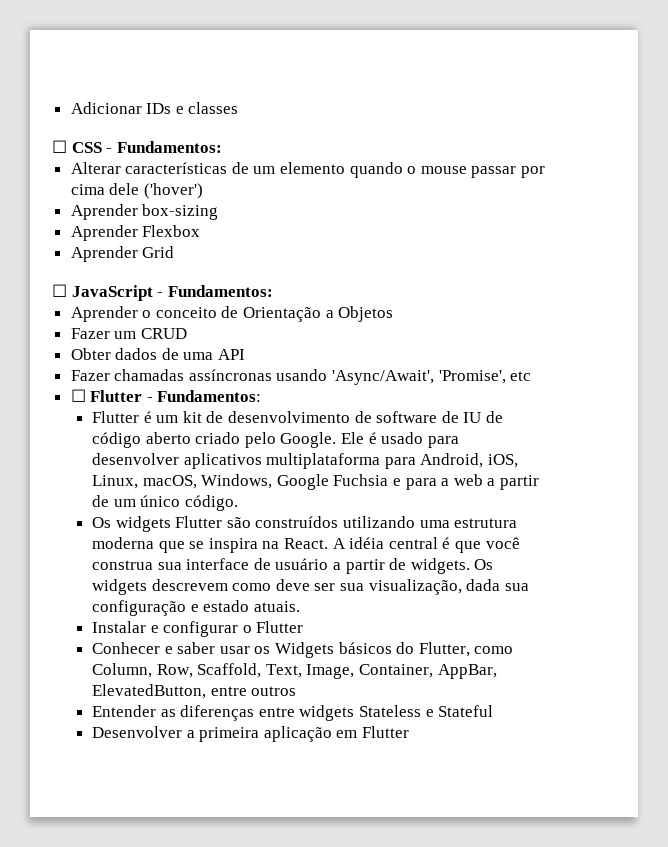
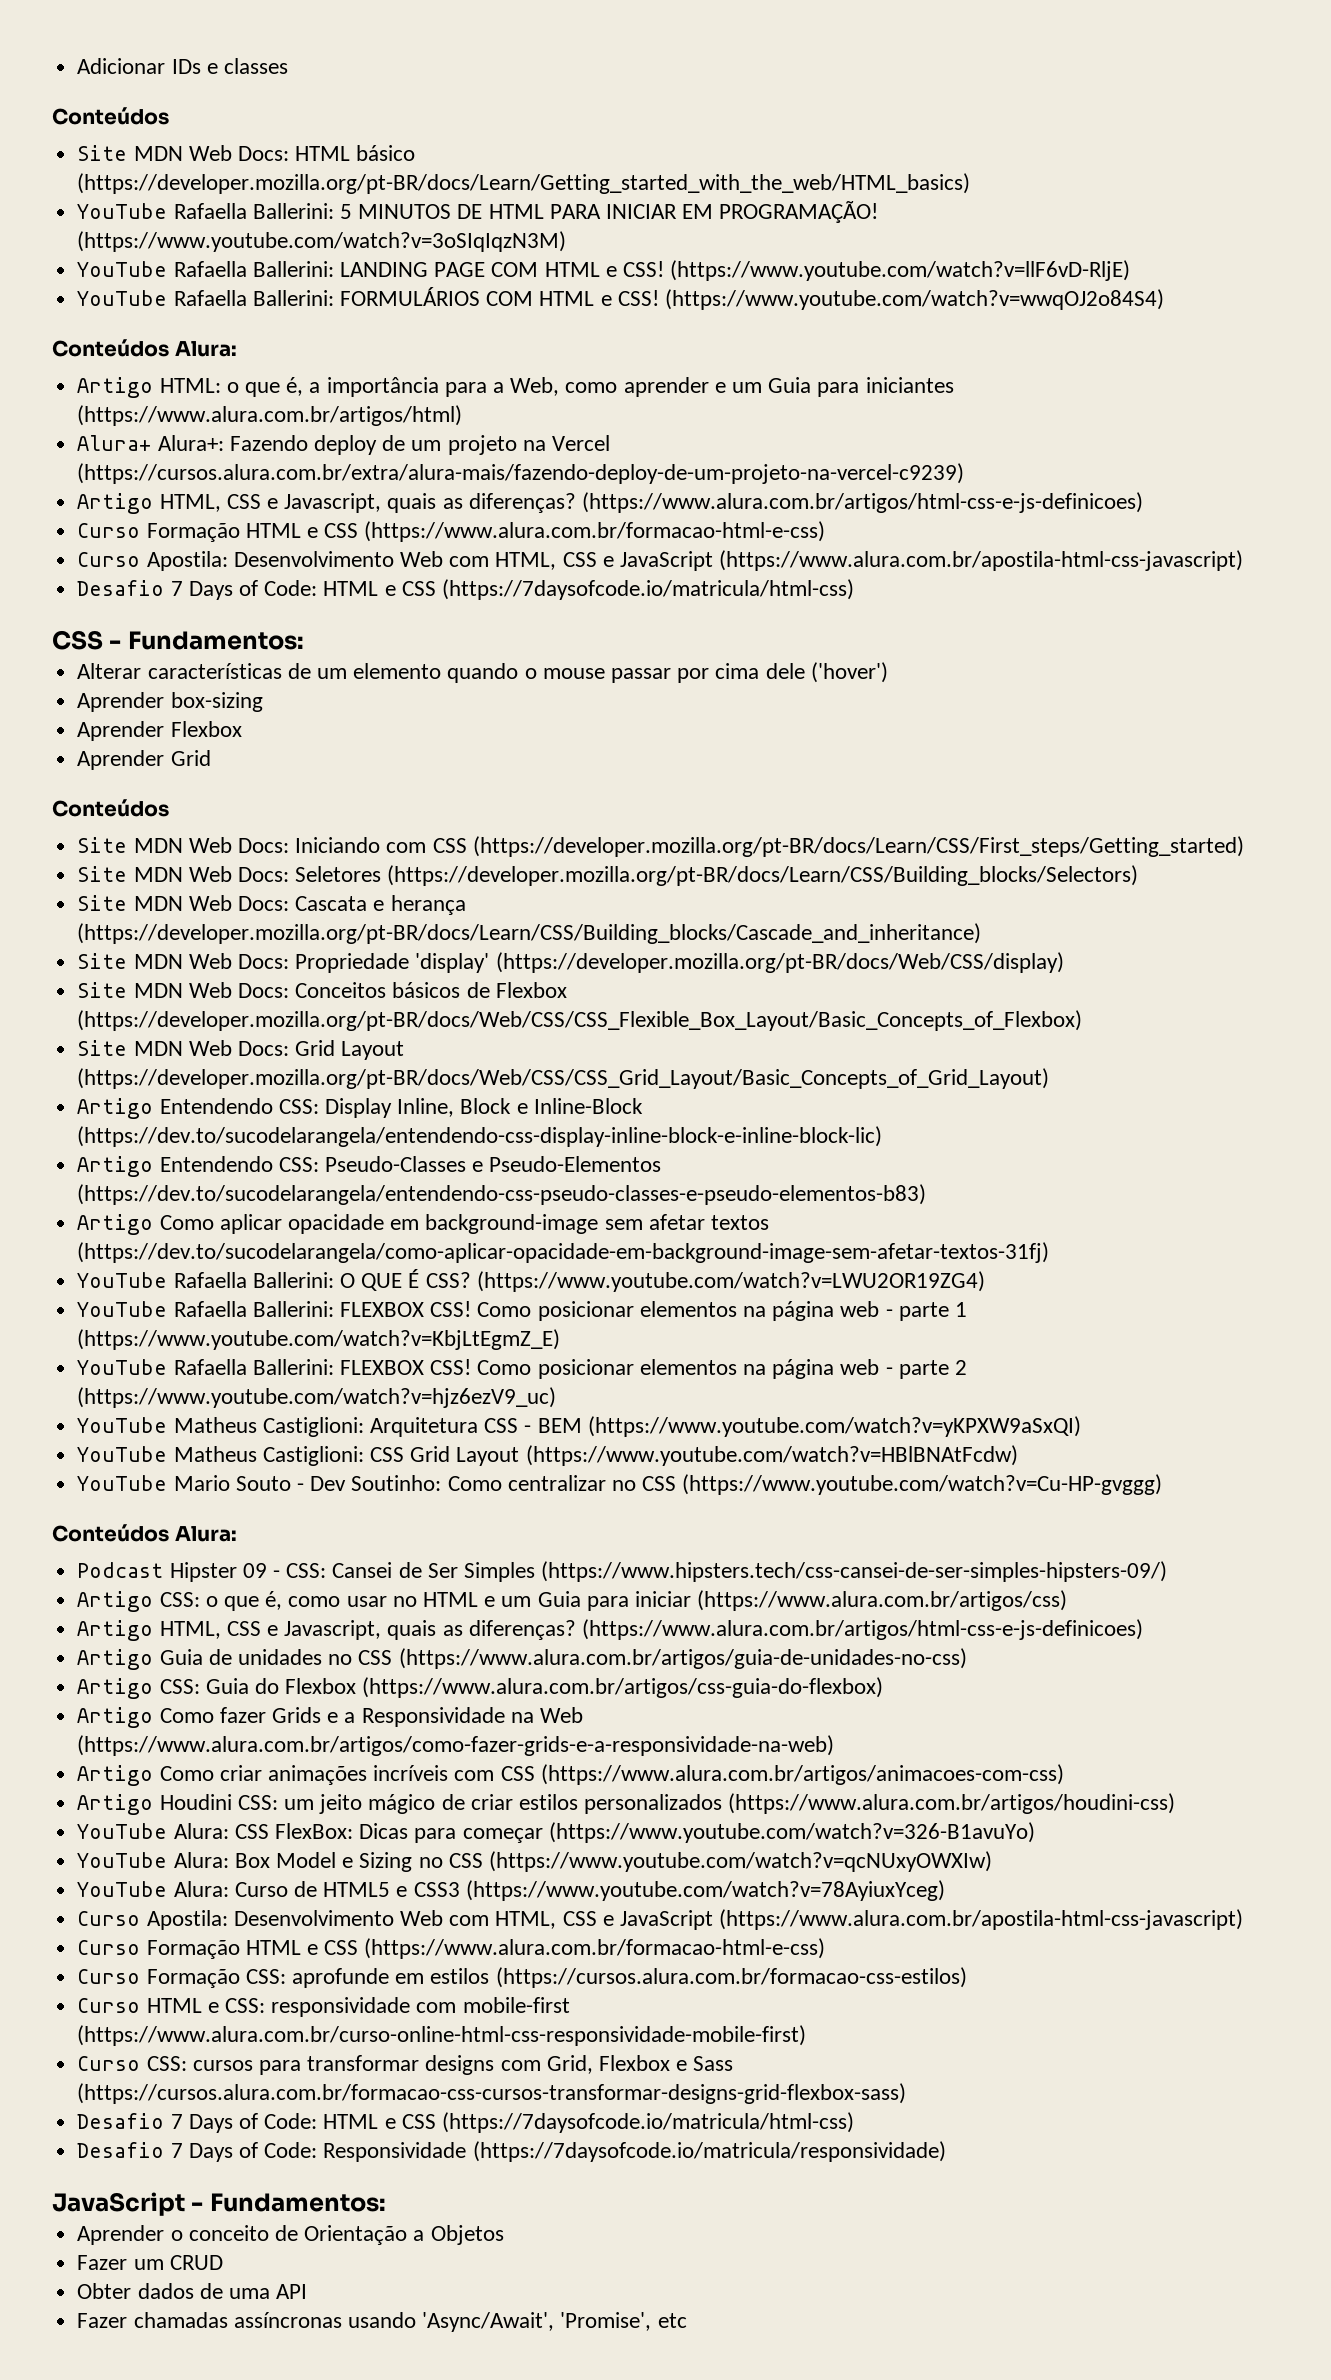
  Adicionar IDs e classes
- ☐ CSS - Fundamentos:
+ Conteúdos
+ Site MDN Web Docs: HTML básico (https://developer.mozilla.org/pt-BR/docs/Learn/Getting_started_with_the_web/HTML_basics)
+ YouTube Rafaella Ballerini: 5 MINUTOS DE HTML PARA INICIAR EM PROGRAMAÇÃO! (https://www.youtube.com/watch?v=3oSIqIqzN3M)
+ YouTube Rafaella Ballerini: LANDING PAGE COM HTML e CSS! (https://www.youtube.com/watch?v=llF6vD-RljE)
+ YouTube Rafaella Ballerini: FORMULÁRIOS COM HTML e CSS! (https://www.youtube.com/watch?v=wwqOJ2o84S4)
+ Conteúdos Alura:
+ Artigo HTML: o que é, a importância para a Web, como aprender e um Guia para iniciantes (https://www.alura.com.br/artigos/html)
+ Alura+ Alura+: Fazendo deploy de um projeto na Vercel (https://cursos.alura.com.br/extra/alura-mais/fazendo-deploy-de-um-projeto-na-vercel-c9239)
+ Artigo HTML, CSS e Javascript, quais as diferenças? (https://www.alura.com.br/artigos/html-css-e-js-definicoes)
+ Curso Formação HTML e CSS (https://www.alura.com.br/formacao-html-e-css)
+ Curso Apostila: Desenvolvimento Web com HTML, CSS e JavaScript (https://www.alura.com.br/apostila-html-css-javascript)
+ Desafio 7 Days of Code: HTML e CSS (https://7daysofcode.io/matricula/html-css)
+ CSS - Fundamentos:
  Aprender Grid
- ☐ JavaScript - Fundamentos:
+ Conteúdos
+ Site MDN Web Docs: Iniciando com CSS (https://developer.mozilla.org/pt-BR/docs/Learn/CSS/First_steps/Getting_started)
+ Site MDN Web Docs: Seletores (https://developer.mozilla.org/pt-BR/docs/Learn/CSS/Building_blocks/Selectors)
+ Site MDN Web Docs: Cascata e herança (https://developer.mozilla.org/pt-BR/docs/Learn/CSS/Building_blocks/Cascade_and_inheritance)
+ Site MDN Web Docs: Propriedade 'display' (https://developer.mozilla.org/pt-BR/docs/Web/CSS/display)
+ Site MDN Web Docs: Conceitos básicos de Flexbox (https://developer.mozilla.org/pt-BR/docs/Web/CSS/CSS_Flexible_Box_Layout/Basic_Concepts_of_Flexbox)
+ Site MDN Web Docs: Grid Layout (https://developer.mozilla.org/pt-BR/docs/Web/CSS/CSS_Grid_Layout/Basic_Concepts_of_Grid_Layout)
+ Artigo Entendendo CSS: Display Inline, Block e Inline-Block (https://dev.to/sucodelarangela/entendendo-css-display-inline-block-e-inline-block-lic)
+ Artigo Entendendo CSS: Pseudo-Classes e Pseudo-Elementos (https://dev.to/sucodelarangela/entendendo-css-pseudo-classes-e-pseudo-elementos-b83)
+ Artigo Como aplicar opacidade em background-image sem afetar textos (https://dev.to/sucodelarangela/como-aplicar-opacidade-em-background-image-sem-afetar-textos-31fj)
+ YouTube Rafaella Ballerini: O QUE É CSS? (https://www.youtube.com/watch?v=LWU2OR19ZG4)
+ YouTube Rafaella Ballerini: FLEXBOX CSS! Como posicionar elementos na página web - parte 1 (https://www.youtube.com/watch?v=KbjLtEgmZ_E)
+ YouTube Rafaella Ballerini: FLEXBOX CSS! Como posicionar elementos na página web - parte 2 (https://www.youtube.com/watch?v=hjz6ezV9_uc)
+ YouTube Matheus Castiglioni: Arquitetura CSS - BEM (https://www.youtube.com/watch?v=yKPXW9aSxQI)
+ YouTube Matheus Castiglioni: CSS Grid Layout (https://www.youtube.com/watch?v=HBlBNAtFcdw)
+ YouTube Mario Souto - Dev Soutinho: Como centralizar no CSS (https://www.youtube.com/watch?v=Cu-HP-gvggg)
+ Conteúdos Alura:
+ Podcast Hipster 09 - CSS: Cansei de Ser Simples (https://www.hipsters.tech/css-cansei-de-ser-simples-hipsters-09/)
+ Artigo CSS: o que é, como usar no HTML e um Guia para iniciar (https://www.alura.com.br/artigos/css)
+ Artigo HTML, CSS e Javascript, quais as diferenças? (https://www.alura.com.br/artigos/html-css-e-js-definicoes)
+ Artigo Guia de unidades no CSS (https://www.alura.com.br/artigos/guia-de-unidades-no-css)
+ Artigo CSS: Guia do Flexbox (https://www.alura.com.br/artigos/css-guia-do-flexbox)
+ Artigo Como fazer Grids e a Responsividade na Web (https://www.alura.com.br/artigos/como-fazer-grids-e-a-responsividade-na-web)
+ Artigo Como criar animações incríveis com CSS (https://www.alura.com.br/artigos/animacoes-com-css)
+ Artigo Houdini CSS: um jeito mágico de criar estilos personalizados (https://www.alura.com.br/artigos/houdini-css)
+ YouTube Alura: CSS FlexBox: Dicas para começar (https://www.youtube.com/watch?v=326-B1avuYo)
+ YouTube Alura: Box Model e Sizing no CSS (https://www.youtube.com/watch?v=qcNUxyOWXIw)
+ YouTube Alura: Curso de HTML5 e CSS3 (https://www.youtube.com/watch?v=78AyiuxYceg)
+ Curso Apostila: Desenvolvimento Web com HTML, CSS e JavaScript (https://www.alura.com.br/apostila-html-css-javascript)
+ Curso Formação HTML e CSS (https://www.alura.com.br/formacao-html-e-css)
+ Curso Formação CSS: aprofunde em estilos (https://cursos.alura.com.br/formacao-css-estilos)
+ Curso HTML e CSS: responsividade com mobile-first (https://www.alura.com.br/curso-online-html-css-responsividade-mobile-first)
+ Curso CSS: cursos para transformar designs com Grid, Flexbox e Sass (https://cursos.alura.com.br/formacao-css-cursos-transformar-designs-grid-flexbox-sass)
+ Desafio 7 Days of Code: HTML e CSS (https://7daysofcode.io/matricula/html-css)
+ Desafio 7 Days of Code: Responsividade (https://7daysofcode.io/matricula/responsividade)
+ JavaScript - Fundamentos:
- ☐ Flutter - Fundamentos:
- Flutter é um kit de desenvolvimento de software de IU de código aberto criado pelo Google. Ele é usado para desenvolver aplicativos multiplataforma para Android, iOS, Linux, macOS, Windows, Google Fuchsia e para a web a partir de um único código.
- Os widgets Flutter são construídos utilizando uma estrutura moderna que se inspira na React. A idéia central é que você construa sua interface de usuário a partir de widgets. Os widgets descrevem como deve ser sua visualização, dada sua configuração e estado atuais.
- Instalar e configurar o Flutter
- Conhecer e saber usar os Widgets básicos do Flutter, como Column, Row, Scaffold, Text, Image, Container, AppBar, ElevatedButton, entre outros
- Entender as diferenças entre widgets Stateless e Stateful
- Desenvolver a primeira aplicação em Flutter

